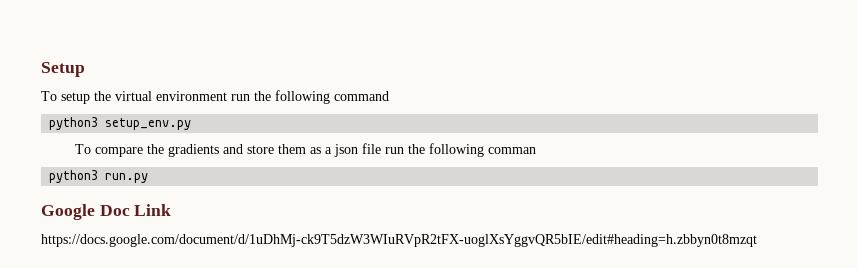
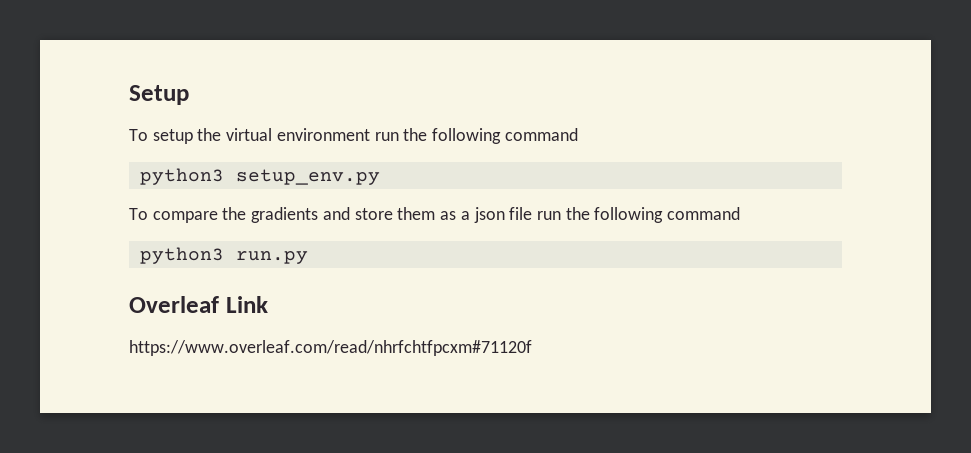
- To compare the gradients and store them as a json file run the following comman
+ To compare the gradients and store them as a json file run the following command
- Google Doc Link
+ Overleaf Link
- https://docs.google.com/document/d/1uDhMj-ck9T5dzW3WIuRVpR2tFX-uoglXsYggvQR5bIE/edit#heading=h.zbbyn0t8mzqt
+ https://www.overleaf.com/read/nhrfchtfpcxm#71120f

